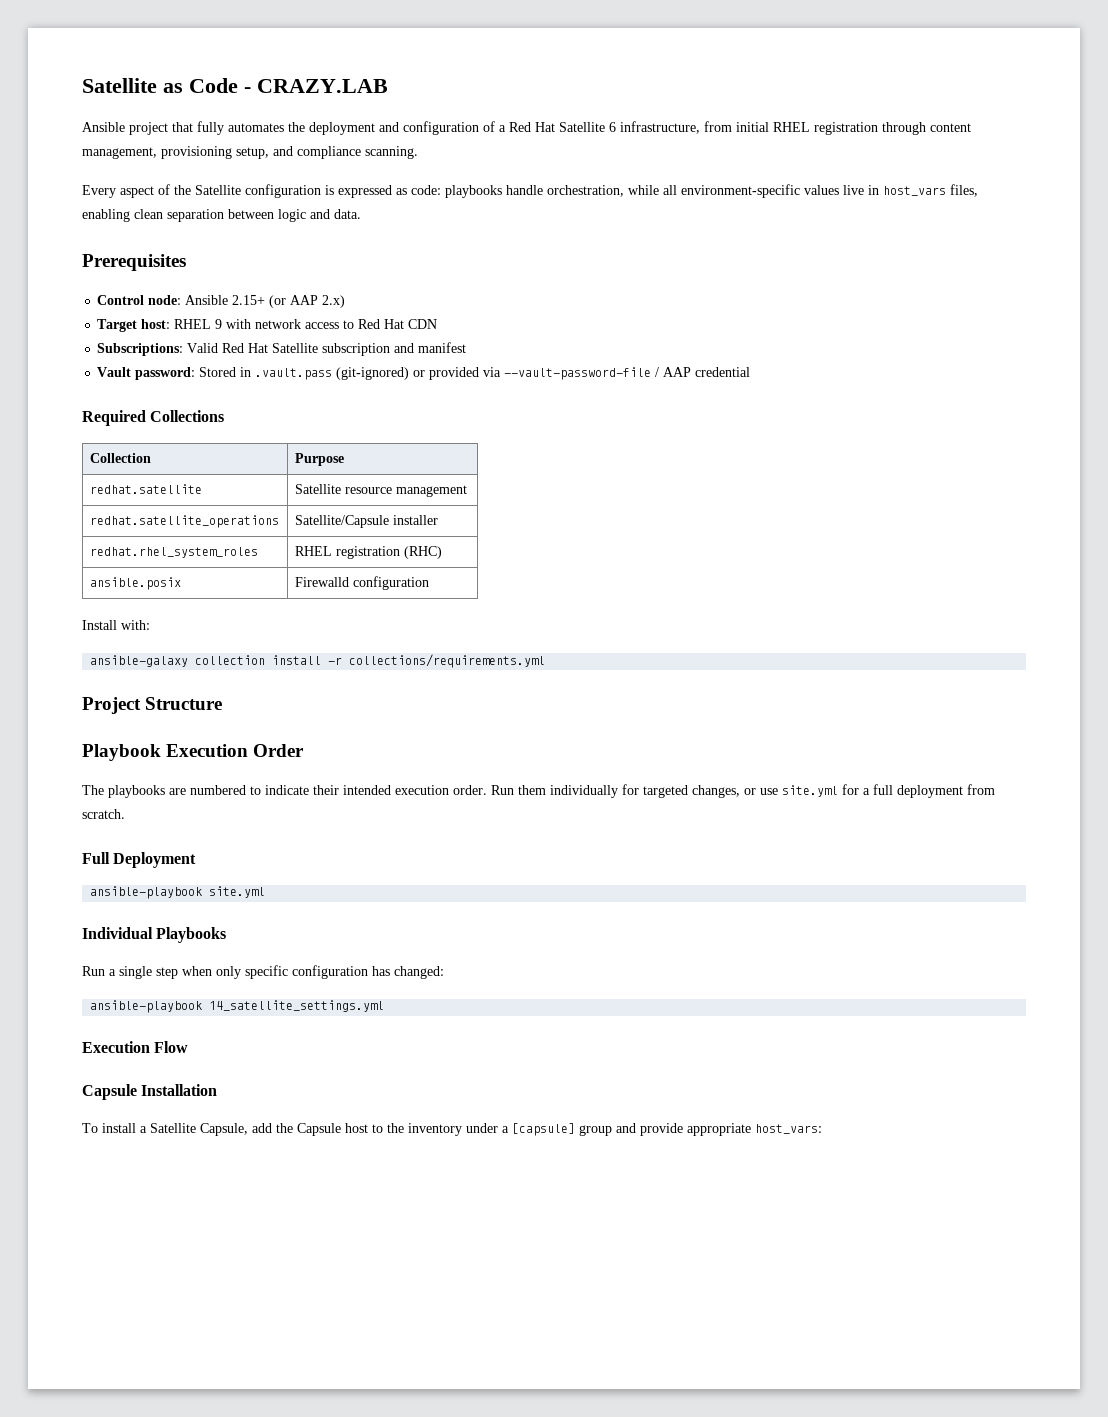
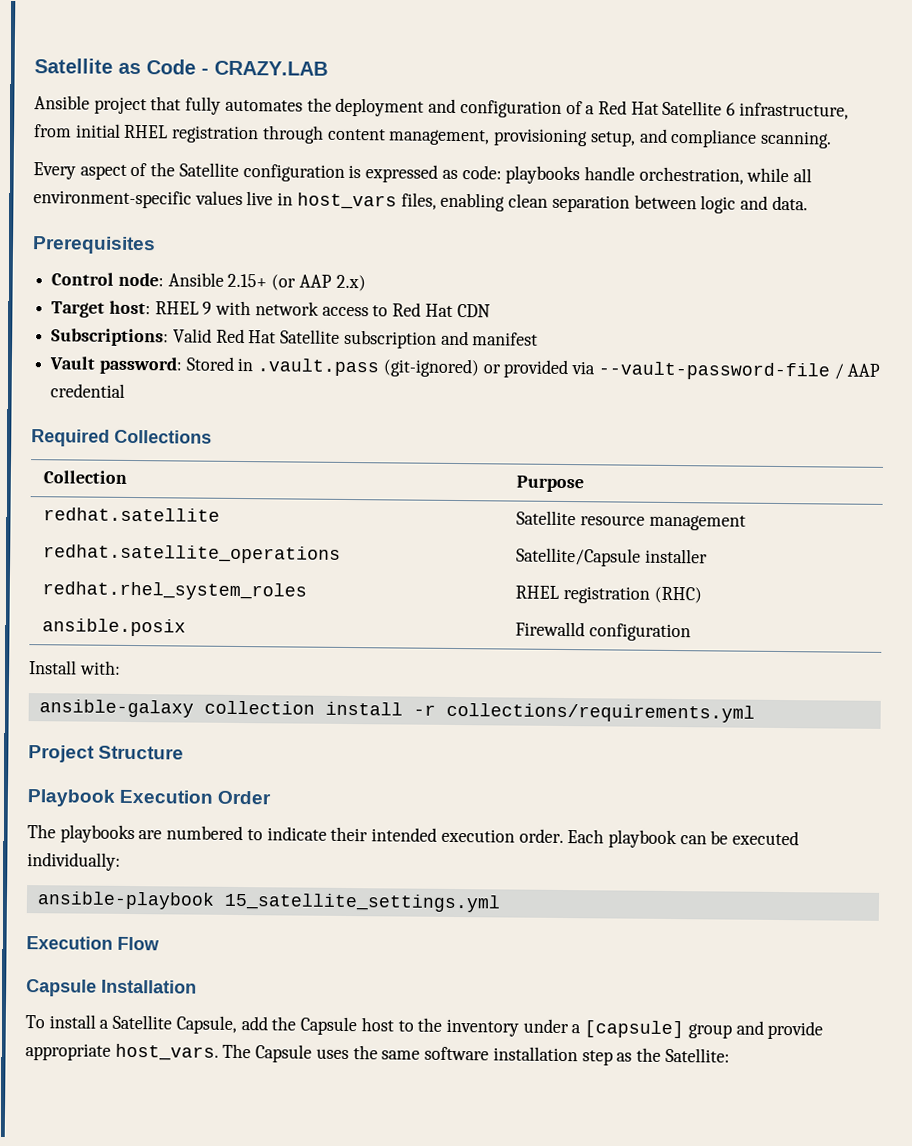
- Run them individually for targeted changes, or use site.yml for a full deployment from scratch.
- Full Deployment
- ansible-playbook site.yml
- Individual Playbooks
- Run a single step when only specific configuration has changed:
- ansible-playbook 14_satellite_settings.yml
+ Each playbook can be executed individually:
+ ansible-playbook 15_satellite_settings.yml
- To install a Satellite Capsule, add the Capsule host to the inventory under a [capsule] group and provide appropriate host_vars:
+ To install a Satellite Capsule, add the Capsule host to the inventory under a [capsule] group and provide appropriate host_vars. The Capsule uses the same software installation step as the Satellite:

